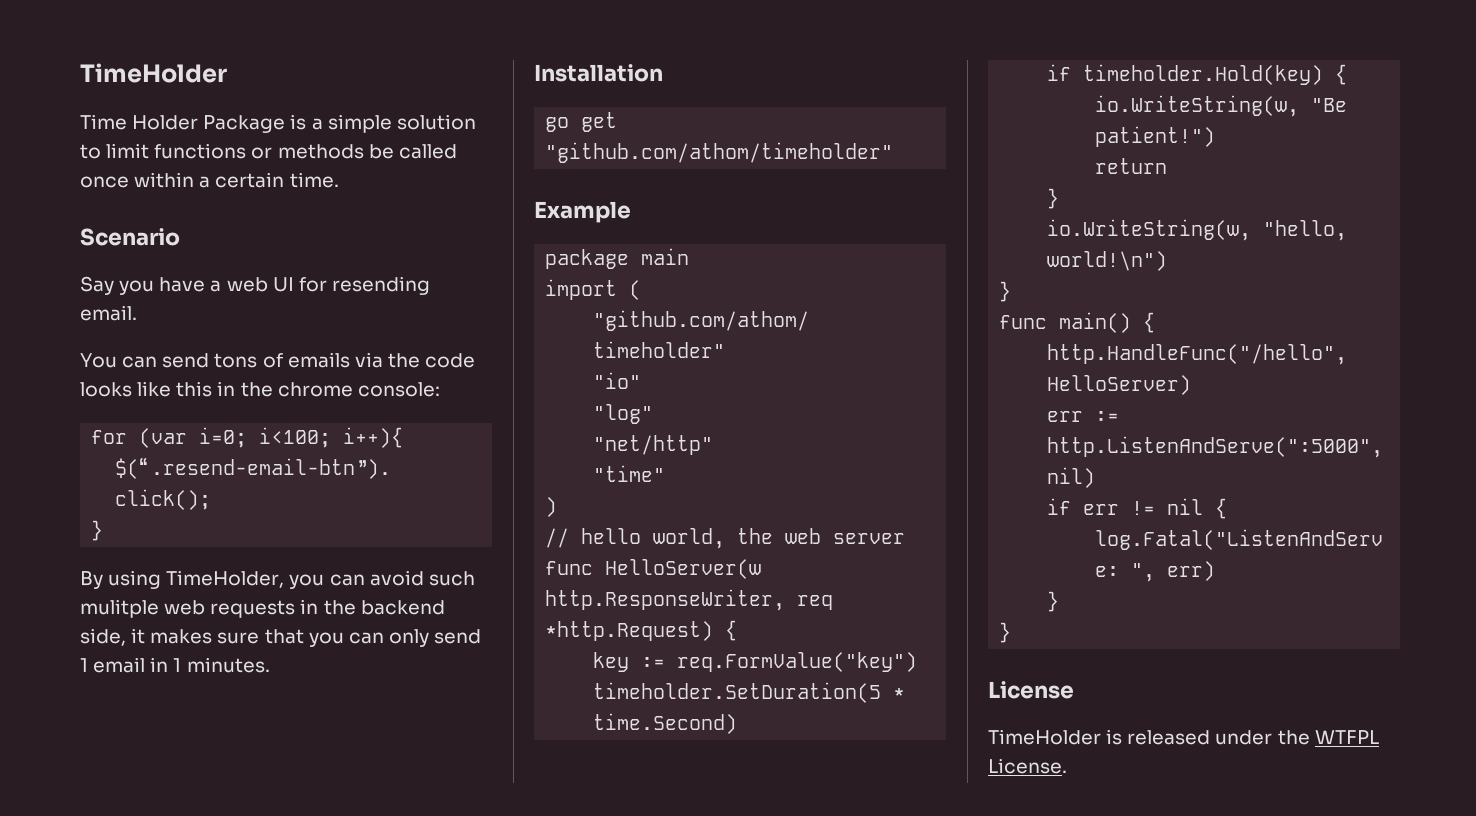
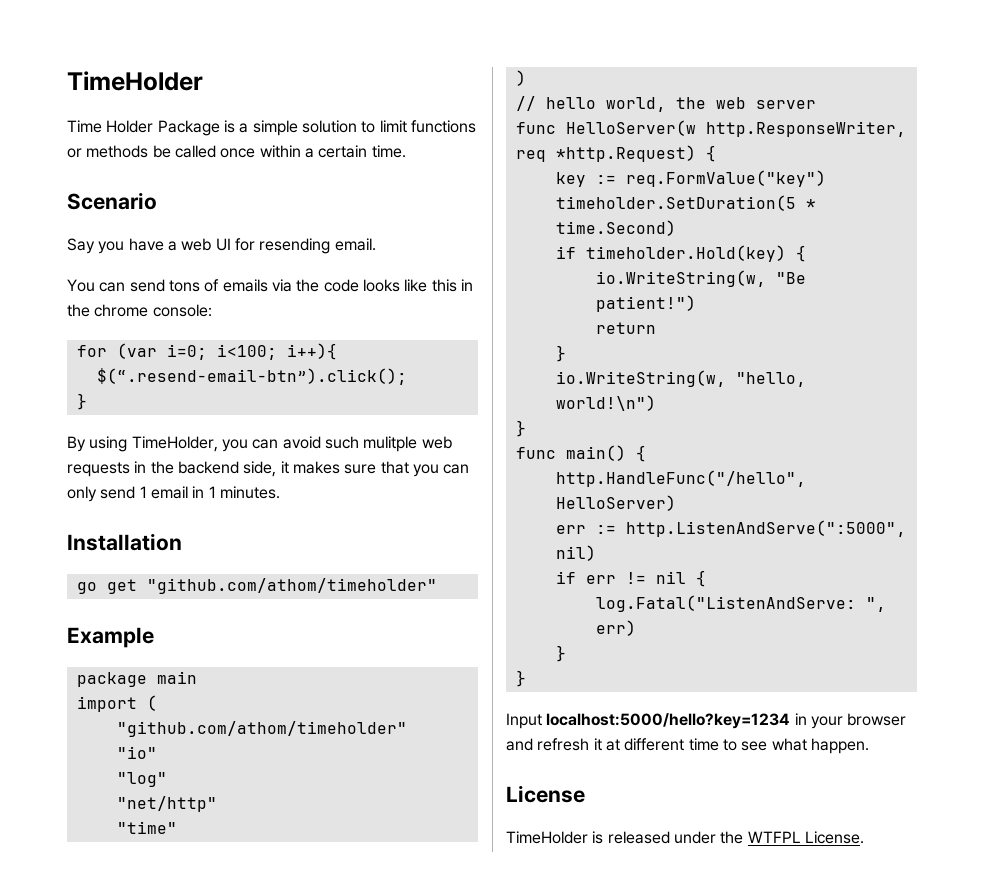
+ Input localhost:5000/hello?key=1234 in your browser and refresh it at different time to see what happen.

